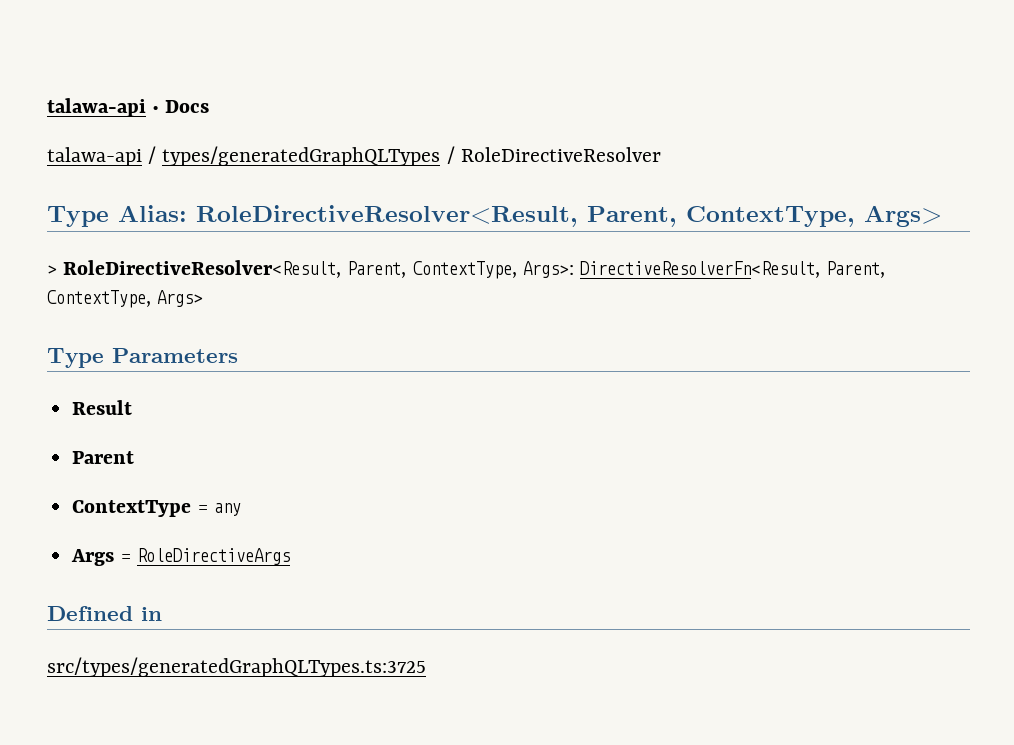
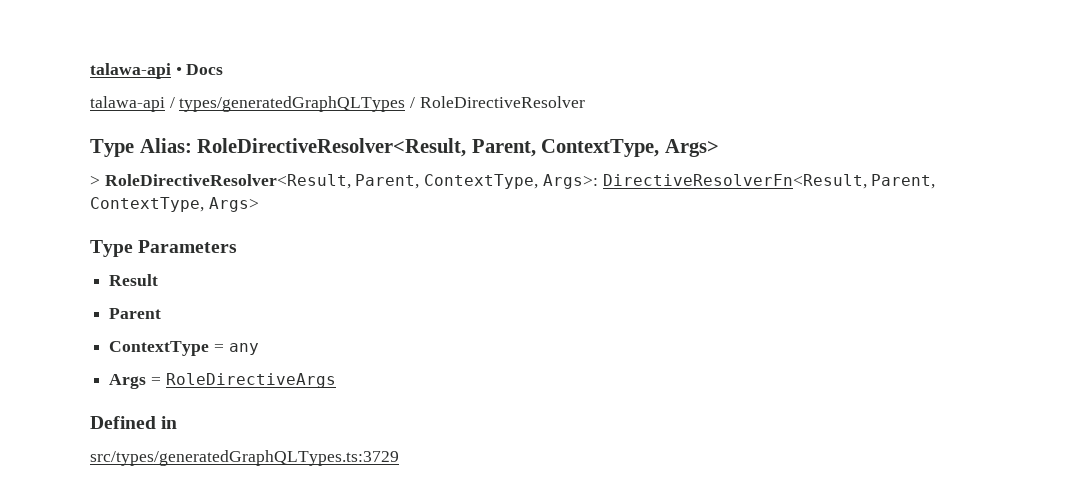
- src/types/generatedGraphQLTypes.ts:3725
+ src/types/generatedGraphQLTypes.ts:3729

